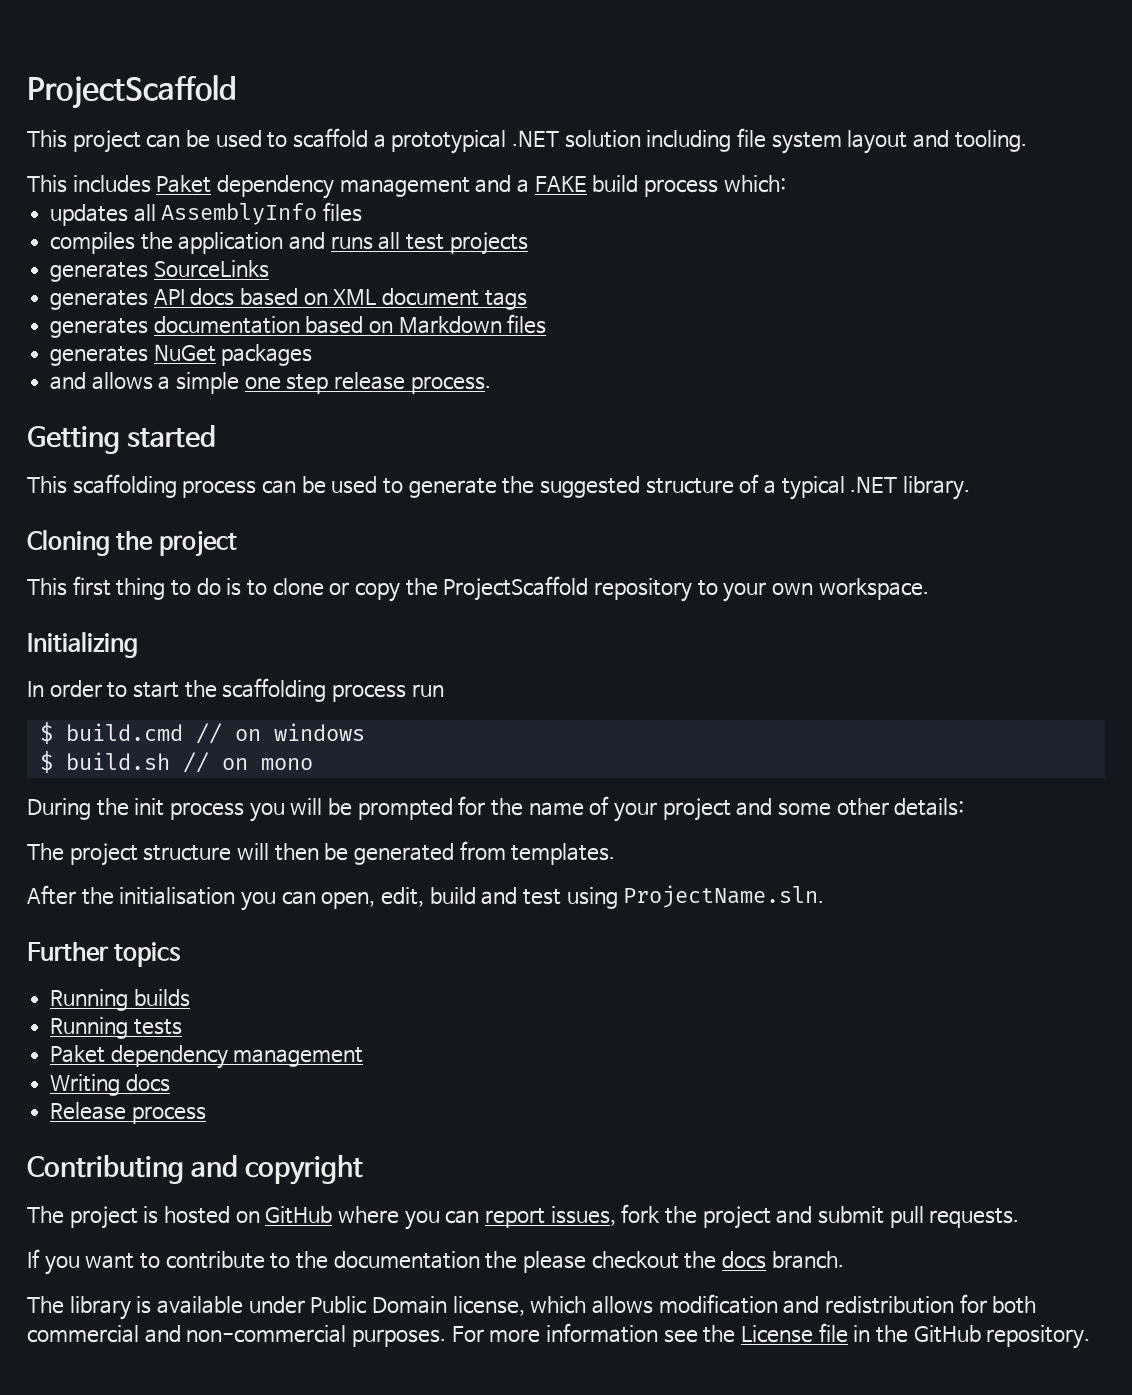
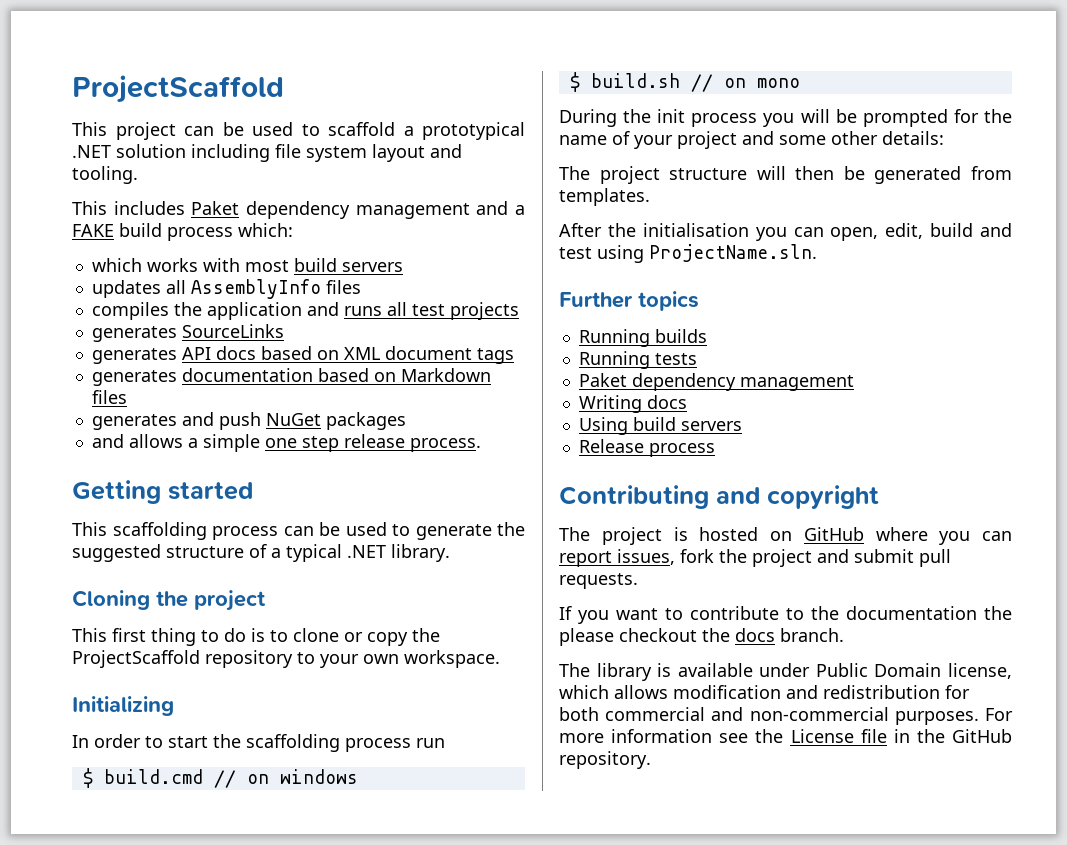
+ which works with most build servers
- generates NuGet packages
+ generates and push NuGet packages
+ Using build servers

